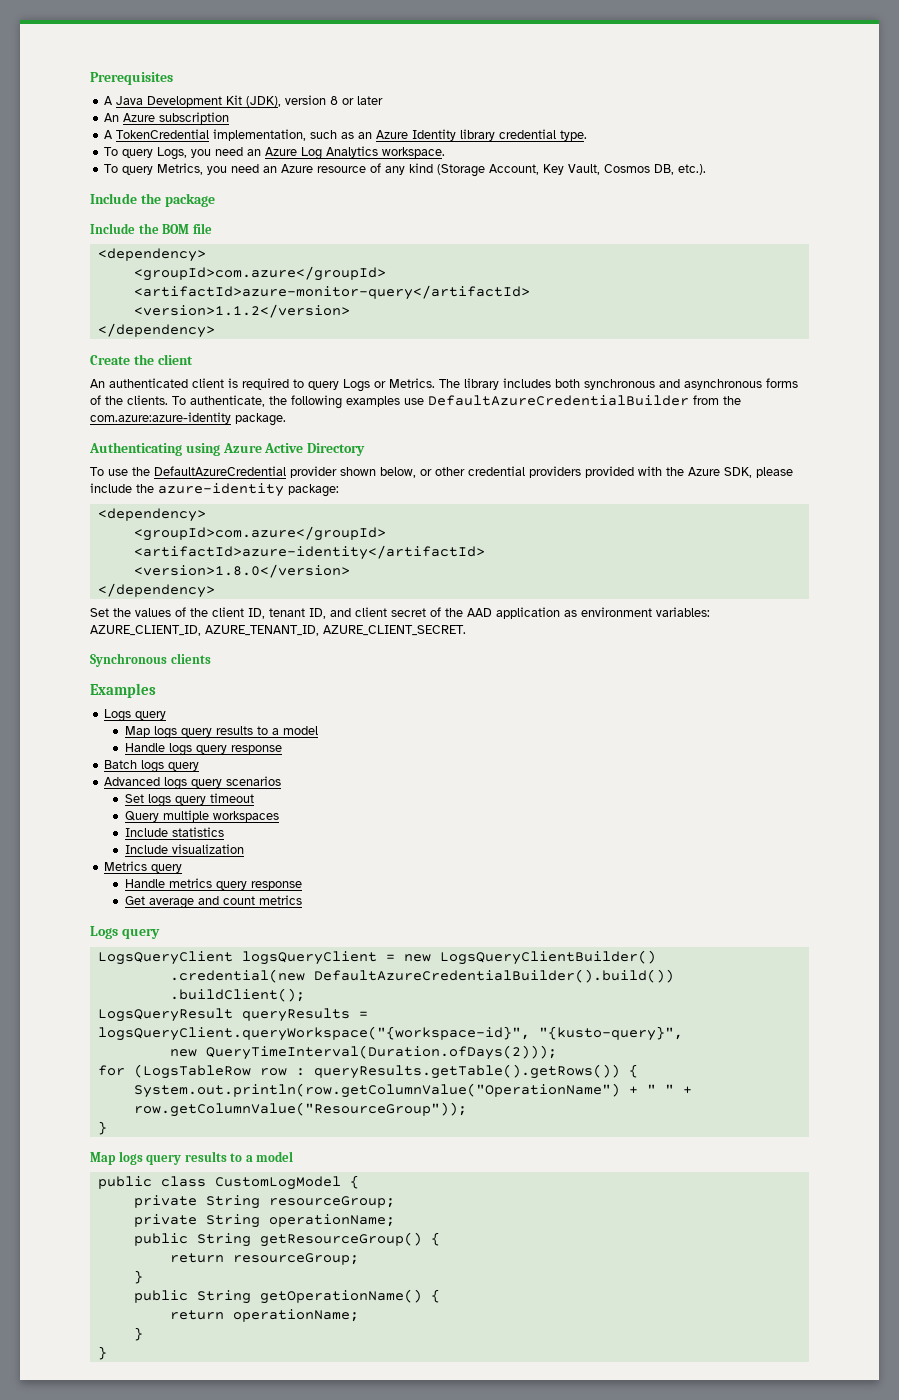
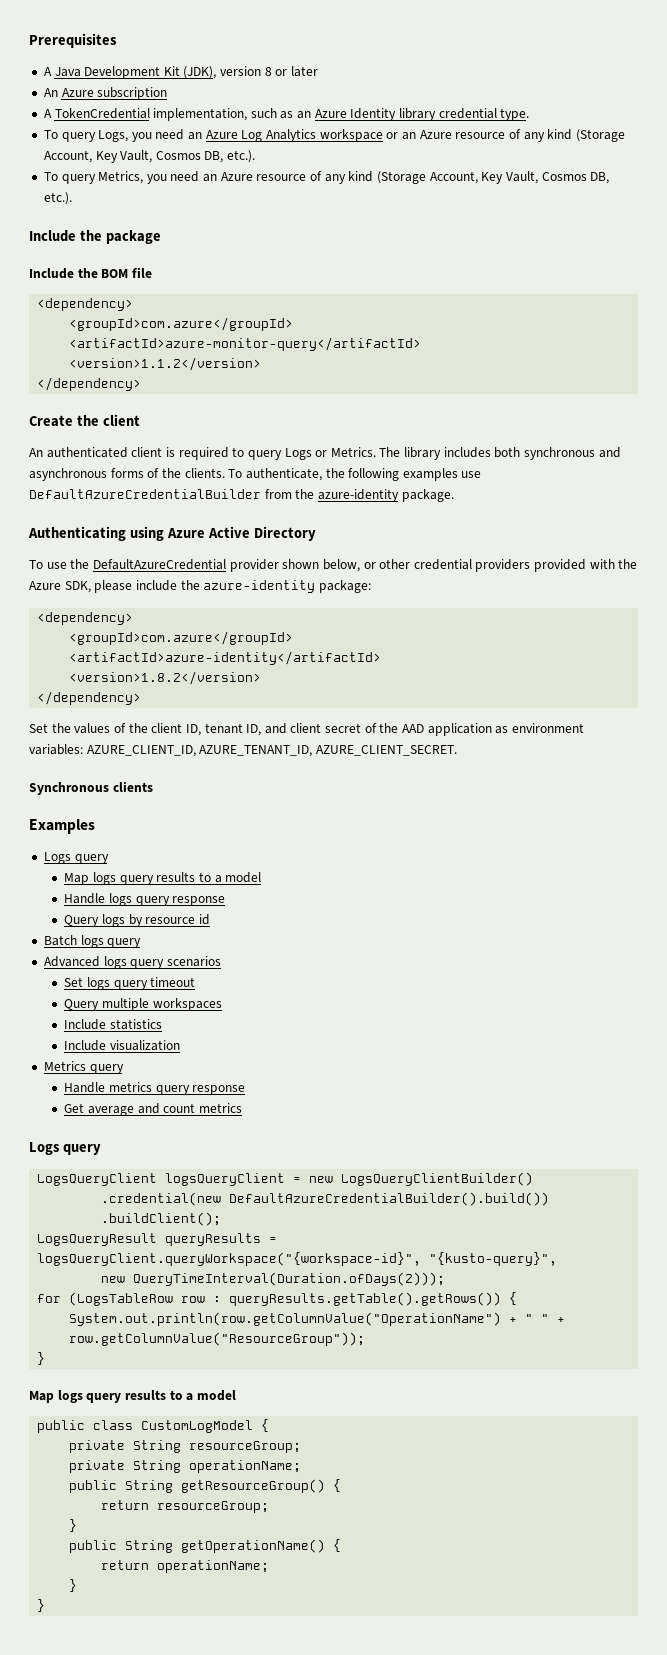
- To query Logs, you need an Azure Log Analytics workspace.
+ To query Logs, you need an Azure Log Analytics workspace or an Azure resource of any kind (Storage Account, Key Vault, Cosmos DB, etc.).
- To authenticate, the following examples use DefaultAzureCredentialBuilder from the com.azure:azure-identity package.
+ To authenticate, the following examples use DefaultAzureCredentialBuilder from the azure-identity package.
- <version>1.8.0</version>
+ <version>1.8.2</version>
+ Query logs by resource id

